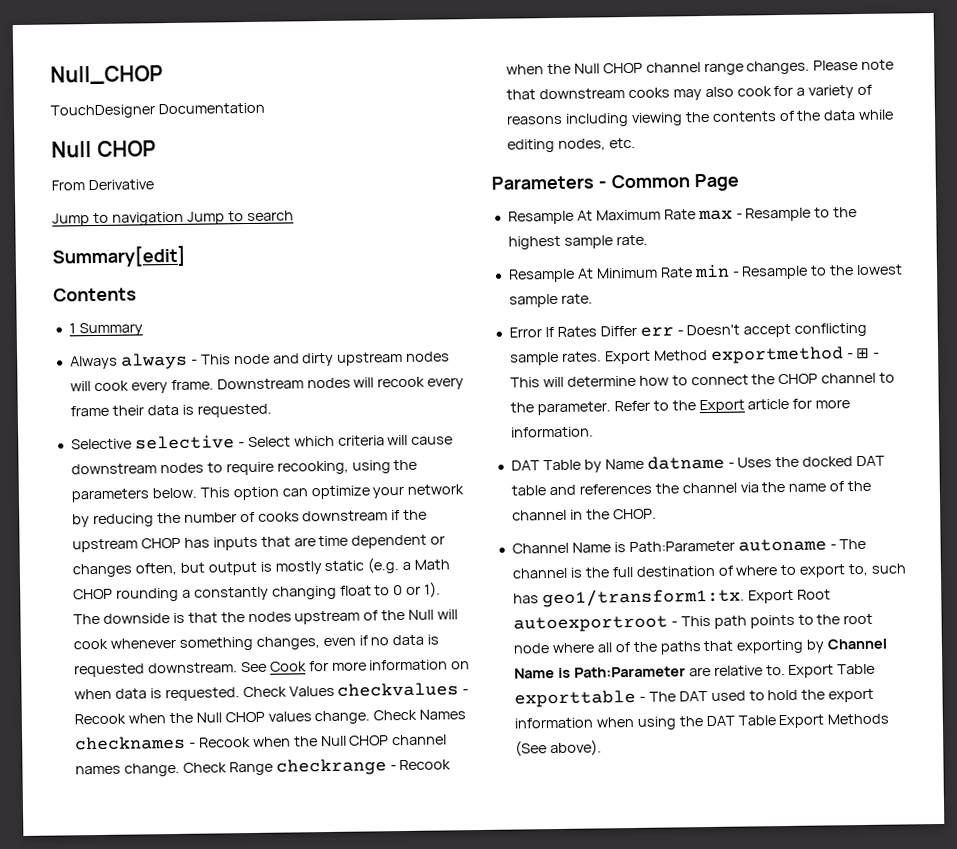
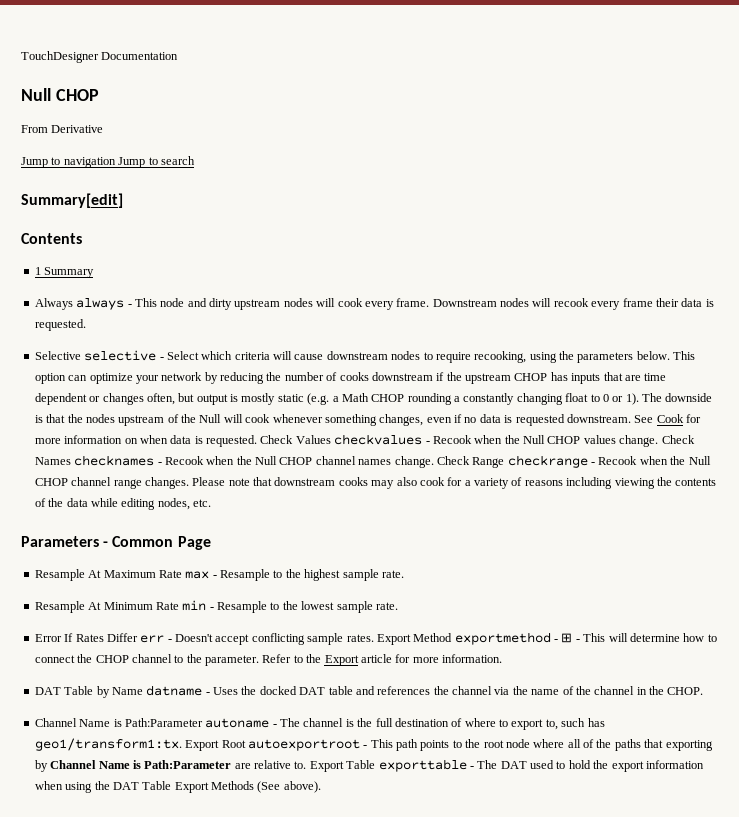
- Null_CHOP

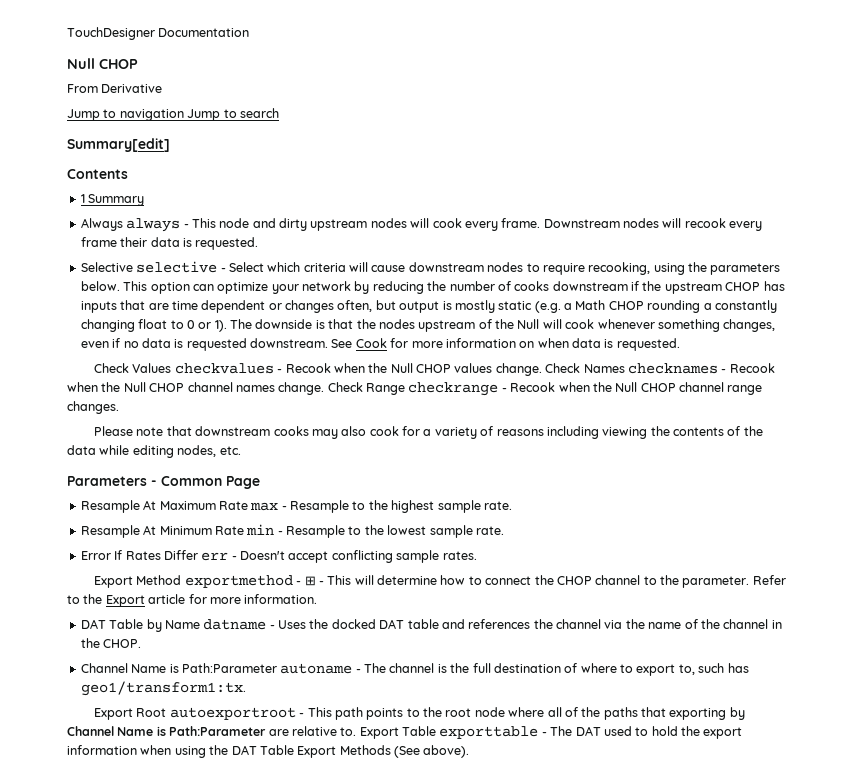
- See Cook for more information on when data is requested. Check Values checkvalues - Recook when the Null CHOP values change.
+ See Cook for more information on when data is requested.
+ Check Values checkvalues - Recook when the Null CHOP values change.
- Check Range checkrange - Recook when the Null CHOP channel range changes. Please note that downstream cooks may also cook for a variety of reasons including viewing the contents of the data while editing nodes, etc.
+ Check Range checkrange - Recook when the Null CHOP channel range changes.
+ Please note that downstream cooks may also cook for a variety of reasons including viewing the contents of the data while editing nodes, etc.
- Error If Rates Differ err - Doesn't accept conflicting sample rates. Export Method exportmethod - ⊞ - This will determine how to connect the CHOP channel to the parameter.
+ Error If Rates Differ err - Doesn't accept conflicting sample rates.
+ Export Method exportmethod - ⊞ - This will determine how to connect the CHOP channel to the parameter.
- Channel Name is Path:Parameter autoname - The channel is the full destination of where to export to, such has geo1/transform1:tx. Export Root autoexportroot - This path points to the root node where all of the paths that exporting by Channel Name is Path:Parameter are relative to.
+ Channel Name is Path:Parameter autoname - The channel is the full destination of where to export to, such has geo1/transform1:tx.
+ Export Root autoexportroot - This path points to the root node where all of the paths that exporting by Channel Name is Path:Parameter are relative to.

